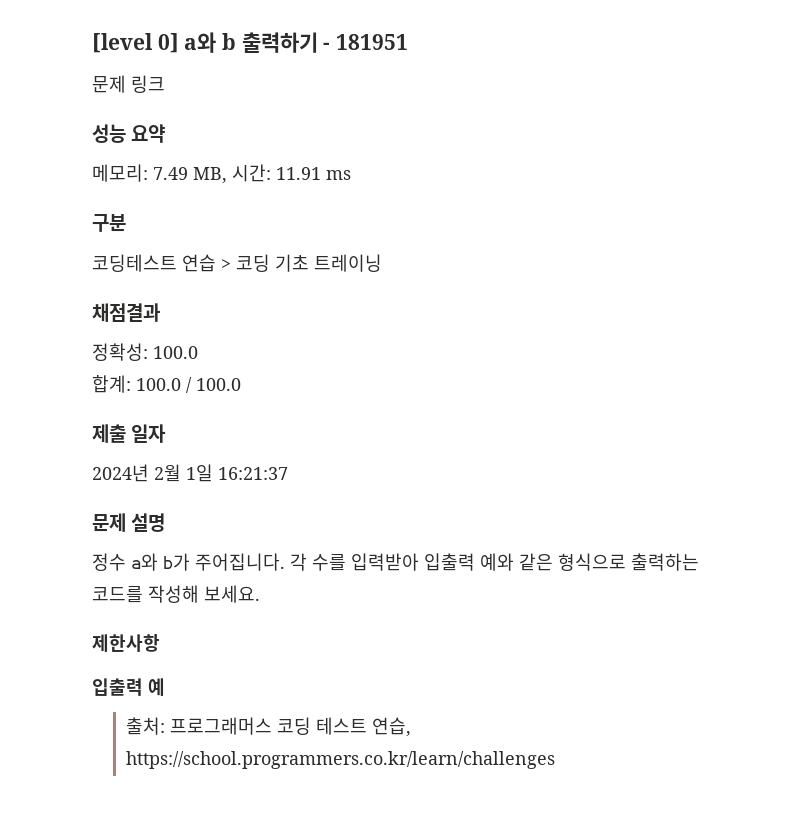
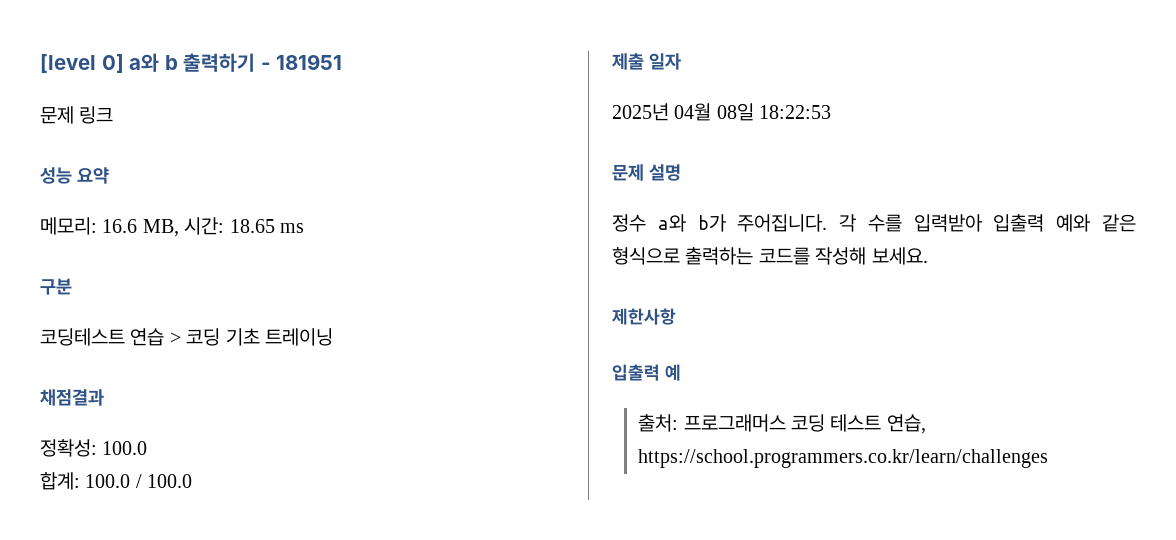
- 메모리: 7.49 MB, 시간: 11.91 ms
+ 메모리: 16.6 MB, 시간: 18.65 ms
- 2024년 2월 1일 16:21:37
+ 2025년 04월 08일 18:22:53

